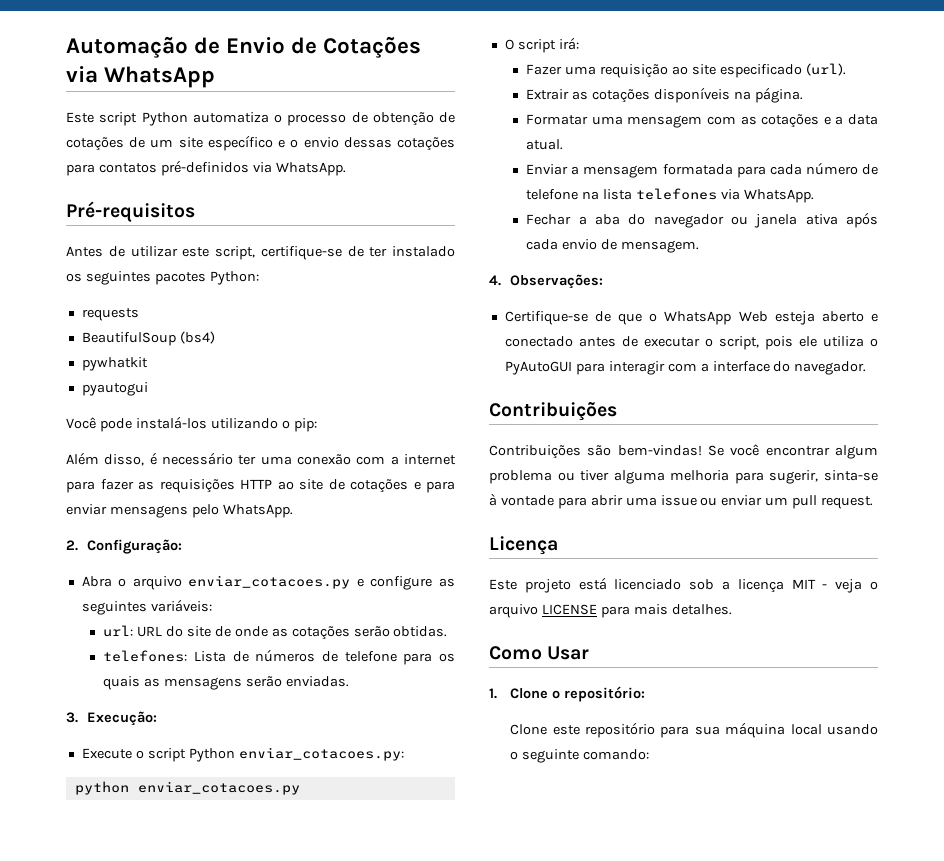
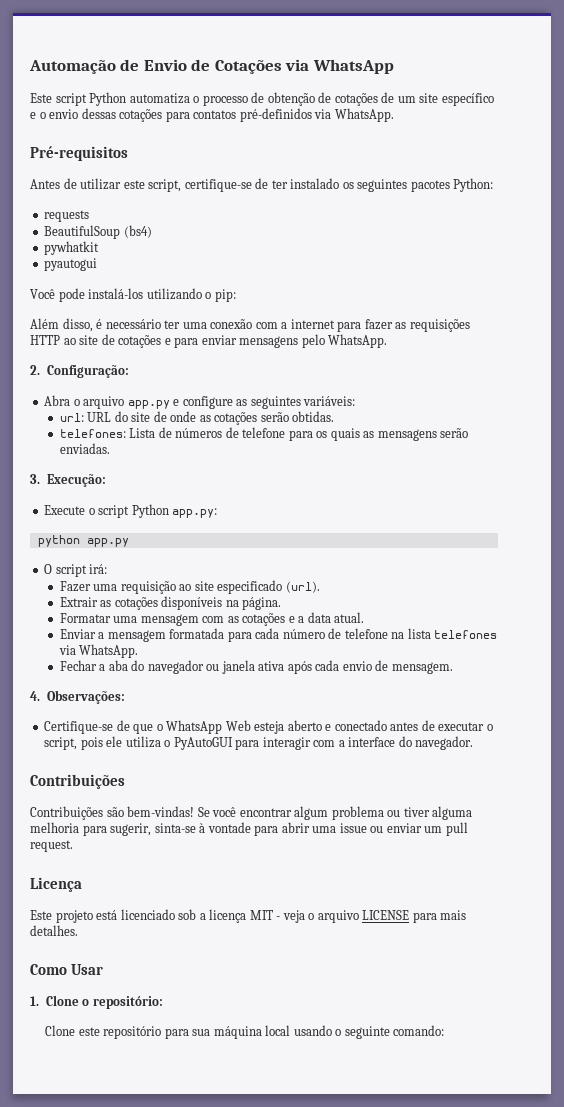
- Abra o arquivo enviar_cotacoes.py e configure as seguintes variáveis:
+ Abra o arquivo app.py e configure as seguintes variáveis:
- Execute o script Python enviar_cotacoes.py:
+ Execute o script Python app.py:
- python enviar_cotacoes.py
+ python app.py

